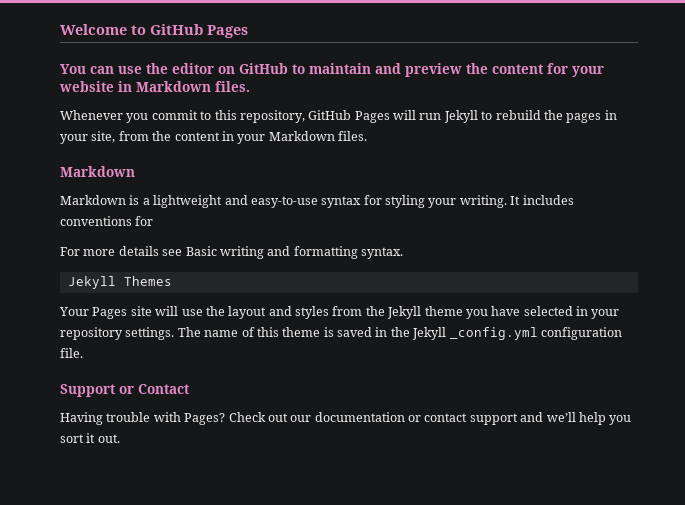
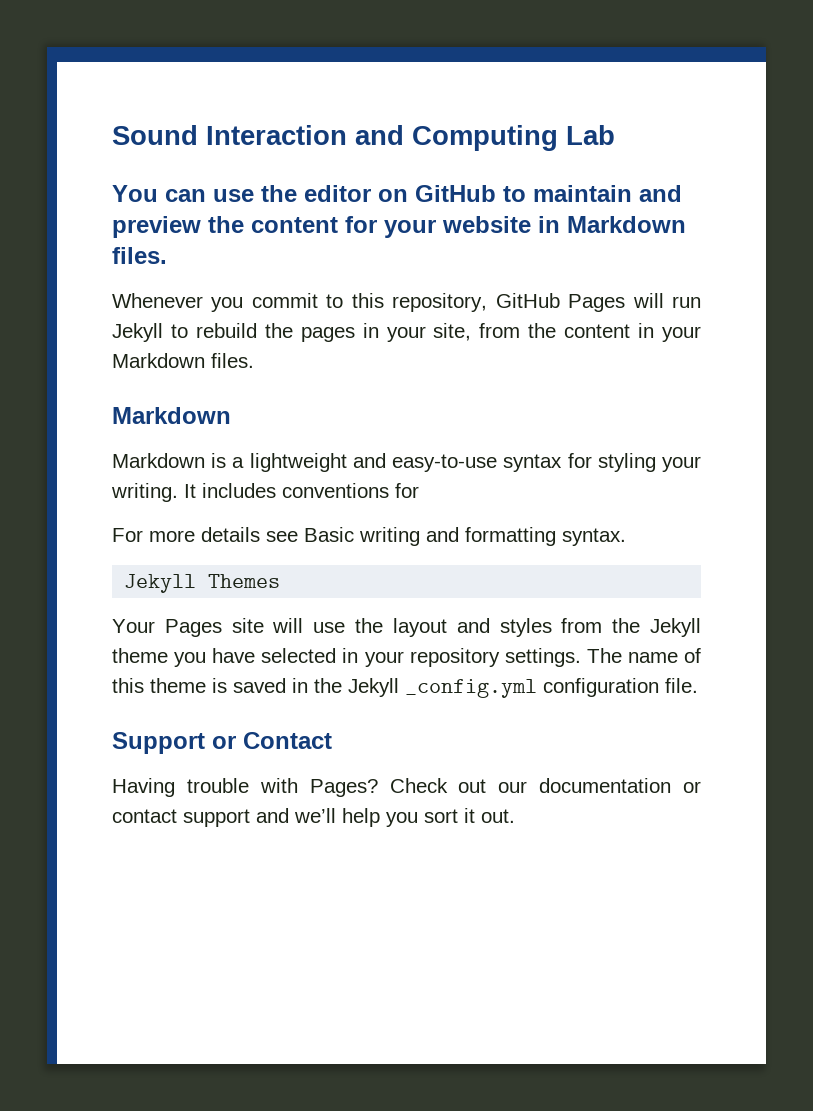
- Welcome to GitHub Pages
+ Sound Interaction and Computing Lab

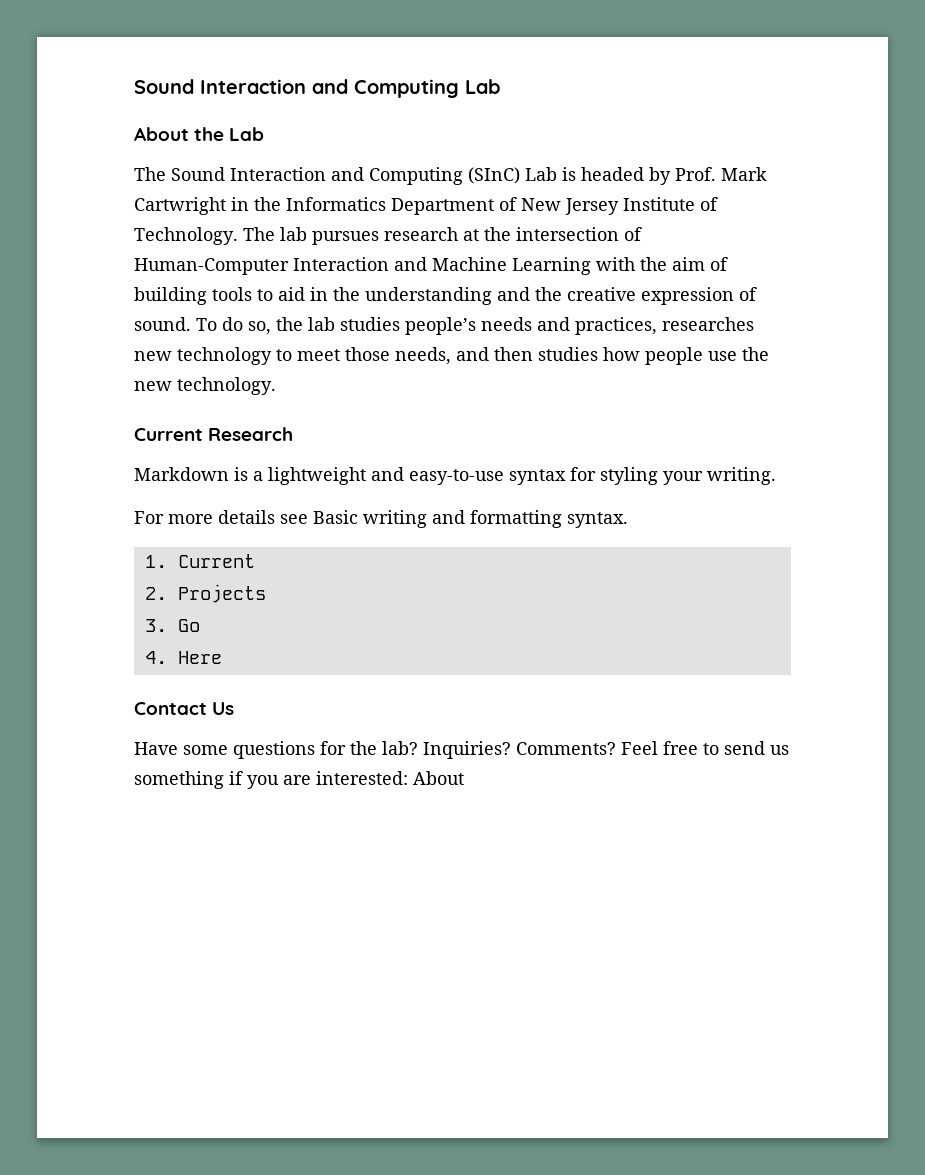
- You can use the editor on GitHub to maintain and preview the content for your website in Markdown files.
- Whenever you commit to this repository, GitHub Pages will run Jekyll to rebuild the pages in your site, from the content in your Markdown files.
- Markdown
+ About the Lab
+ The Sound Interaction and Computing (SInC) Lab is headed by Prof. Mark Cartwright in the Informatics Department of New Jersey Institute of Technology. The lab pursues research at the intersection of Human-Computer Interaction and Machine Learning with the aim of building tools to aid in the understanding and the creative expression of sound. To do so, the lab studies people’s needs and practices, researches new technology to meet those needs, and then studies how people use the new technology.
+ Current Research
- It includes conventions for
- Jekyll Themes
- Your Pages site will use the layout and styles from the Jekyll theme you have selected in your repository settings. The name of this theme is saved in the Jekyll _config.yml configuration file.
- Support or Contact
- Having trouble with Pages? Check out our documentation or contact support and we’ll help you sort it out.
+ 1. Current
+ 2. Projects
+ 3. Go
+ 4. Here
+ Contact Us
+ Have some questions for the lab? Inquiries? Comments? Feel free to send us something if you are interested: About

